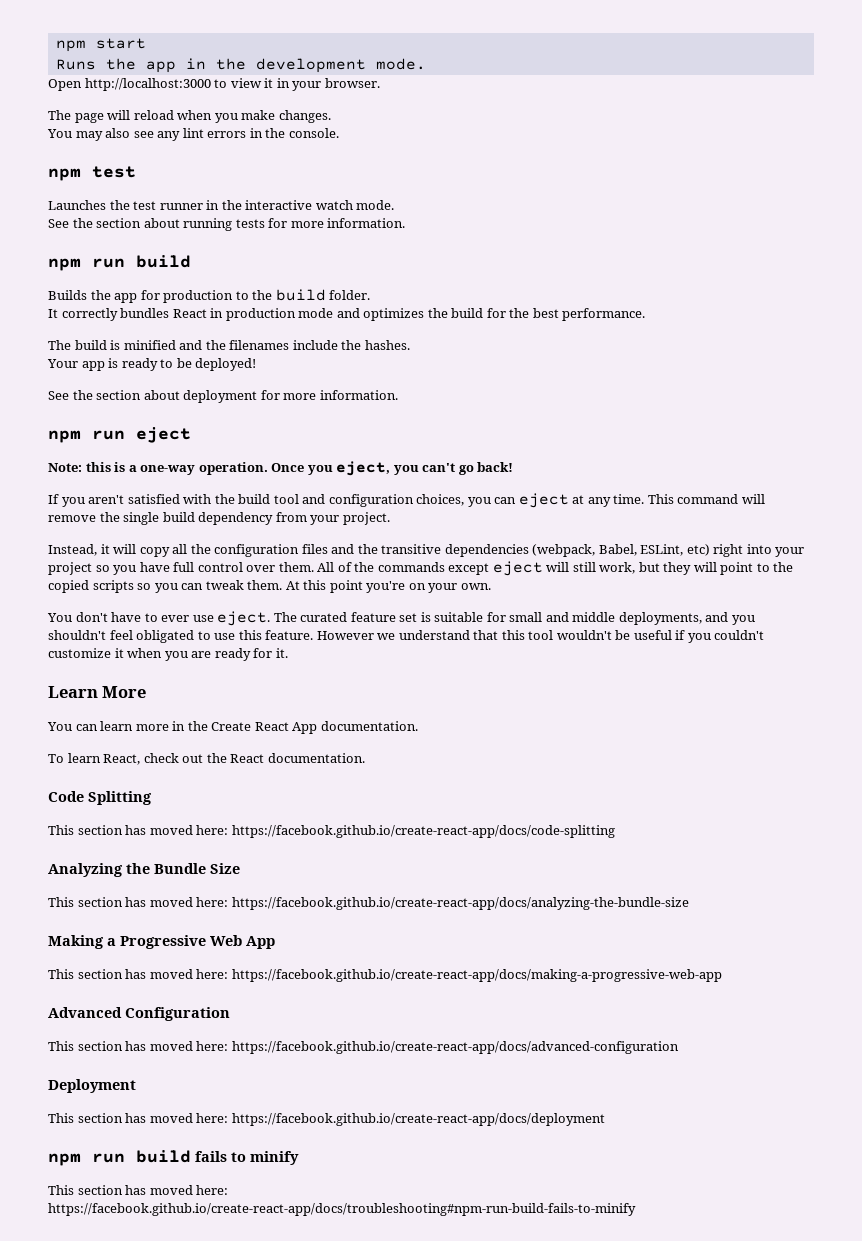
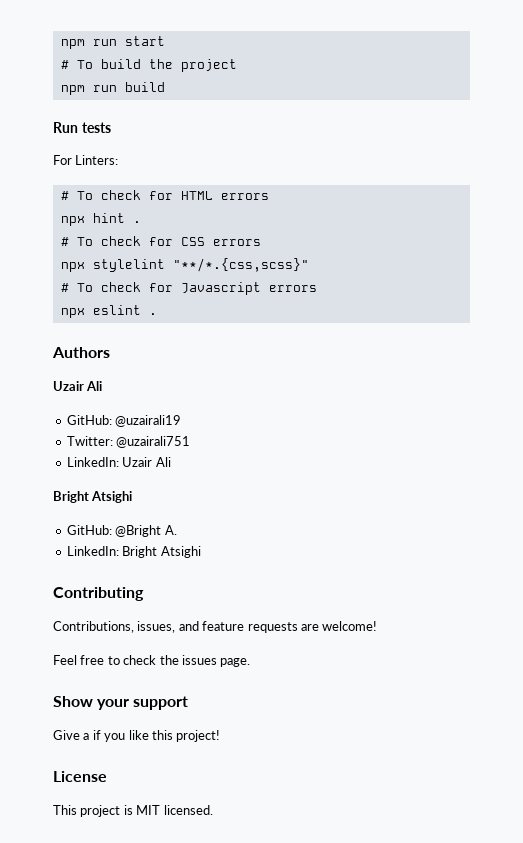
- npm start
+ npm run start
- Runs the app in the development mode.
- Open http://localhost:3000 to view it in your browser.
- The page will reload when you make changes.
- You may also see any lint errors in the console.
- npm test
- Launches the test runner in the interactive watch mode.
- See the section about running tests for more information.
+ # To build the project
  npm run build
- Builds the app for production to the build folder.
- It correctly bundles React in production mode and optimizes the build for the best performance.
- The build is minified and the filenames include the hashes.
- Your app is ready to be deployed!
- See the section about deployment for more information.
- npm run eject
- Note: this is a one-way operation. Once you eject, you can't go back!
- If you aren't satisfied with the build tool and configuration choices, you can eject at any time. This command will remove the single build dependency from your project.
- Instead, it will copy all the configuration files and the transitive dependencies (webpack, Babel, ESLint, etc) right into your project so you have full control over them. All of the commands except eject will still work, but they will point to the copied scripts so you can tweak them. At this point you're on your own.
- You don't have to ever use eject. The curated feature set is suitable for small and middle deployments, and you shouldn't feel obligated to use this feature. However we understand that this tool wouldn't be useful if you couldn't customize it when you are ready for it.
- Learn More
- You can learn more in the Create React App documentation.
- To learn React, check out the React documentation.
- Code Splitting
- This section has moved here: https://facebook.github.io/create-react-app/docs/code-splitting
- Analyzing the Bundle Size
- This section has moved here: https://facebook.github.io/create-react-app/docs/analyzing-the-bundle-size
- Making a Progressive Web App
- This section has moved here: https://facebook.github.io/create-react-app/docs/making-a-progressive-web-app
- Advanced Configuration
- This section has moved here: https://facebook.github.io/create-react-app/docs/advanced-configuration
- Deployment
- This section has moved here: https://facebook.github.io/create-react-app/docs/deployment
- npm run build fails to minify
- This section has moved here: https://facebook.github.io/create-react-app/docs/troubleshooting#npm-run-build-fails-to-minify
+ Run tests
+ For Linters:
+ # To check for HTML errors
+ npx hint .
+ # To check for CSS errors
+ npx stylelint "**/*.{css,scss}"
+ # To check for Javascript errors
+ npx eslint .
+ Authors
+ Uzair Ali
+ GitHub: @uzairali19
+ Twitter: @uzairali751
+ LinkedIn: Uzair Ali
+ Bright Atsighi
+ GitHub: @Bright A.
+ LinkedIn: Bright Atsighi
+ Contributing
+ Contributions, issues, and feature requests are welcome!
+ Feel free to check the issues page.
+ Show your support
+ Give a if you like this project!
+ License
+ This project is MIT licensed.

